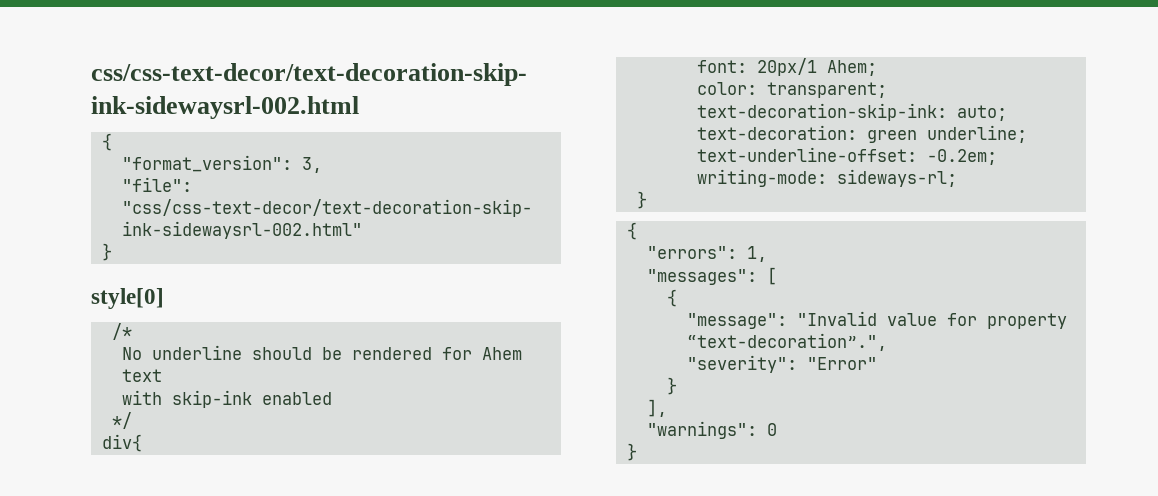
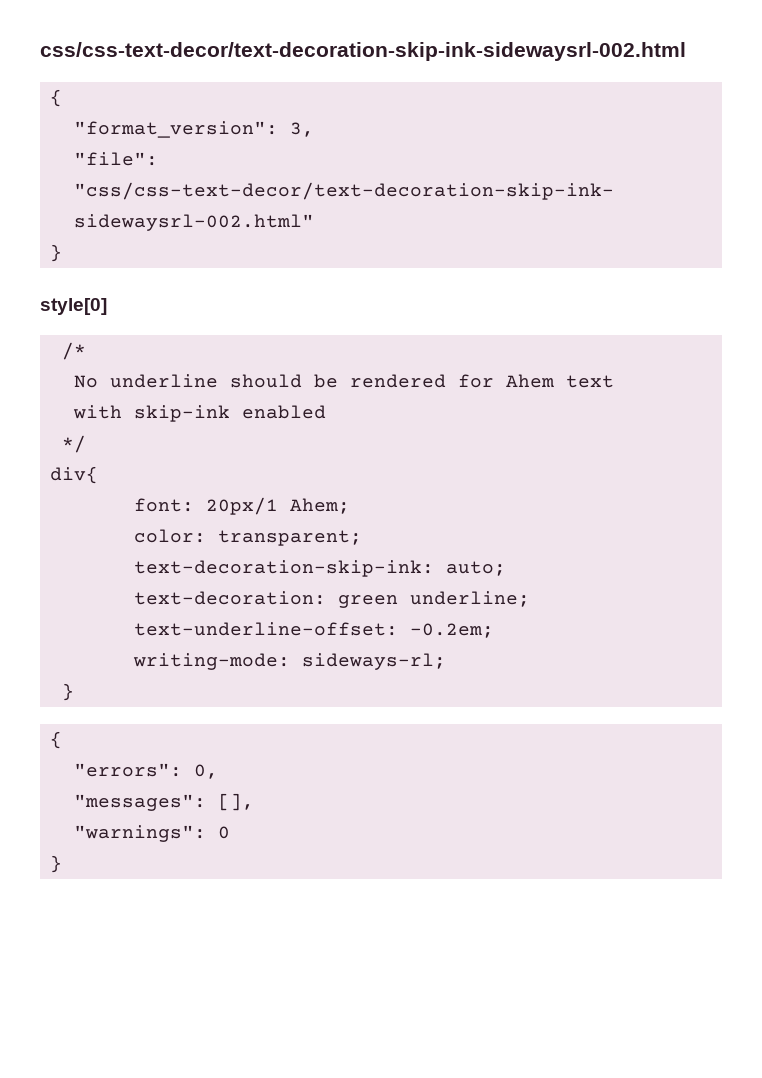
- "errors": 1,
+ "errors": 0,
- "messages": [
- {
- "message": "Invalid value for property “text-decoration”.",
- "severity": "Error"
- }
- ],
+ "messages": [],

